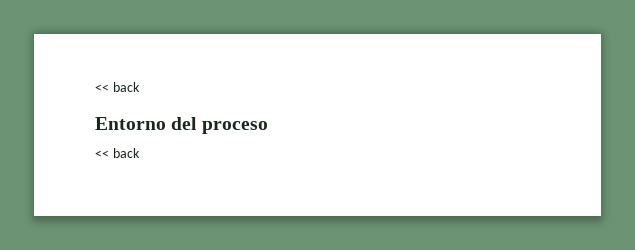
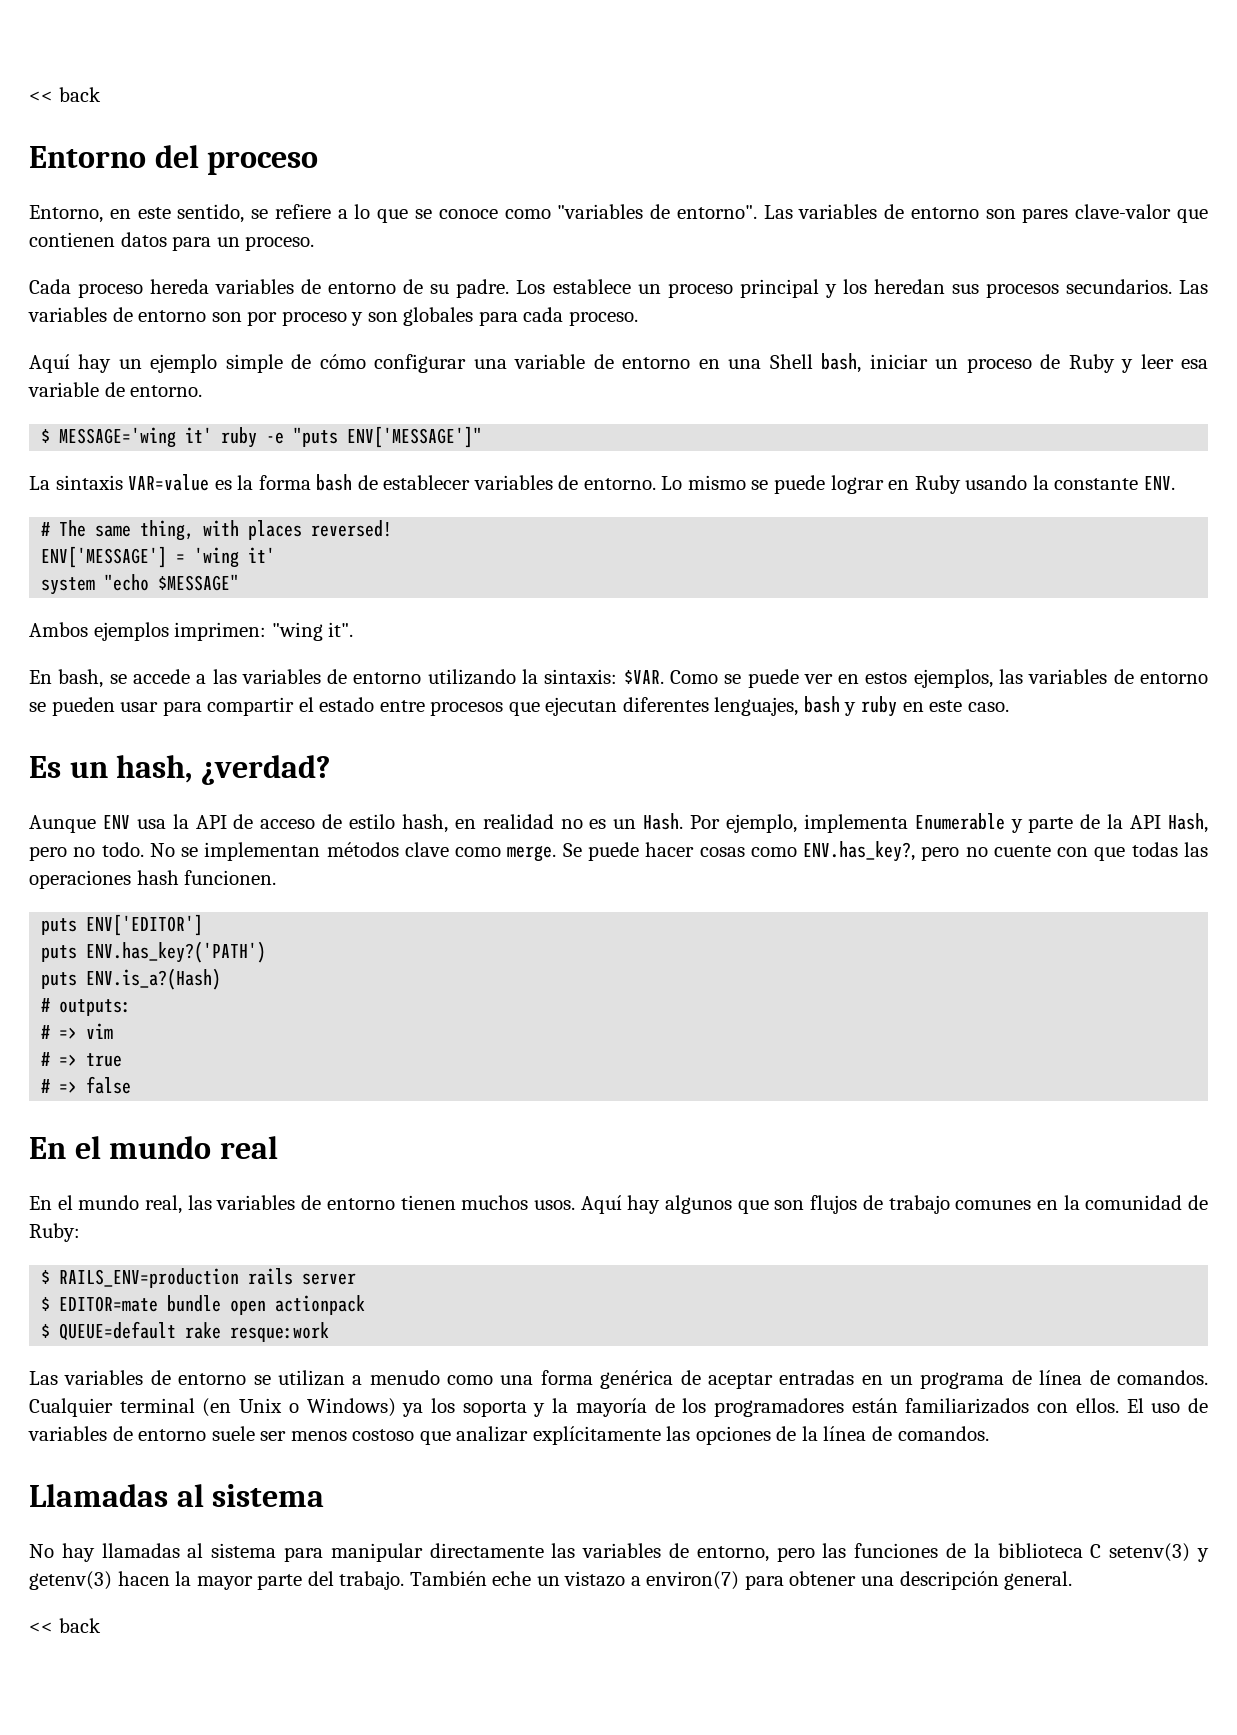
+ Entorno, en este sentido, se refiere a lo que se conoce como "variables de entorno". Las variables de entorno son pares clave-valor que contienen datos para un proceso.
+ Cada proceso hereda variables de entorno de su padre. Los establece un proceso principal y los heredan sus procesos secundarios. Las variables de entorno son por proceso y son globales para cada proceso.
+ Aquí hay un ejemplo simple de cómo configurar una variable de entorno en una Shell bash, iniciar un proceso de Ruby y leer esa variable de entorno.
+ $ MESSAGE='wing it' ruby -e "puts ENV['MESSAGE']"
+ La sintaxis VAR=value es la forma bash de establecer variables de entorno. Lo mismo se puede lograr en Ruby usando la constante ENV.
+ # The same thing, with places reversed!
+ ENV['MESSAGE'] = 'wing it'
+ system "echo $MESSAGE"
+ Ambos ejemplos imprimen: "wing it".
+ En bash, se accede a las variables de entorno utilizando la sintaxis: $VAR. Como se puede ver en estos ejemplos, las variables de entorno se pueden usar para compartir el estado entre procesos que ejecutan diferentes lenguajes, bash y ruby en este caso.
+ Es un hash, ¿verdad?
+ Aunque ENV usa la API de acceso de estilo hash, en realidad no es un Hash. Por ejemplo, implementa Enumerable y parte de la API Hash, pero no todo. No se implementan métodos clave como merge. Se puede hacer cosas como ENV.has_key?, pero no cuente con que todas las operaciones hash funcionen.
+ puts ENV['EDITOR']
+ puts ENV.has_key?('PATH')
+ puts ENV.is_a?(Hash)
+ # outputs:
+ # => vim
+ # => true
+ # => false
+ En el mundo real
+ En el mundo real, las variables de entorno tienen muchos usos. Aquí hay algunos que son flujos de trabajo comunes en la comunidad de Ruby:
+ $ RAILS_ENV=production rails server
+ $ EDITOR=mate bundle open actionpack
+ $ QUEUE=default rake resque:work
+ Las variables de entorno se utilizan a menudo como una forma genérica de aceptar entradas en un programa de línea de comandos. Cualquier terminal (en Unix o Windows) ya los soporta y la mayoría de los programadores están familiarizados con ellos. El uso de variables de entorno suele ser menos costoso que analizar explícitamente las opciones de la línea de comandos.
+ Llamadas al sistema
+ No hay llamadas al sistema para manipular directamente las variables de entorno, pero las funciones de la biblioteca C setenv(3) y getenv(3) hacen la mayor parte del trabajo. También eche un vistazo a environ(7) para obtener una descripción general.

